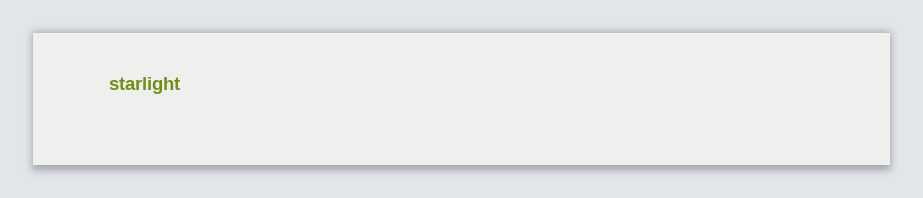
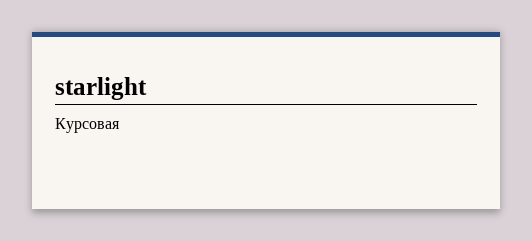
+ Курсовая

